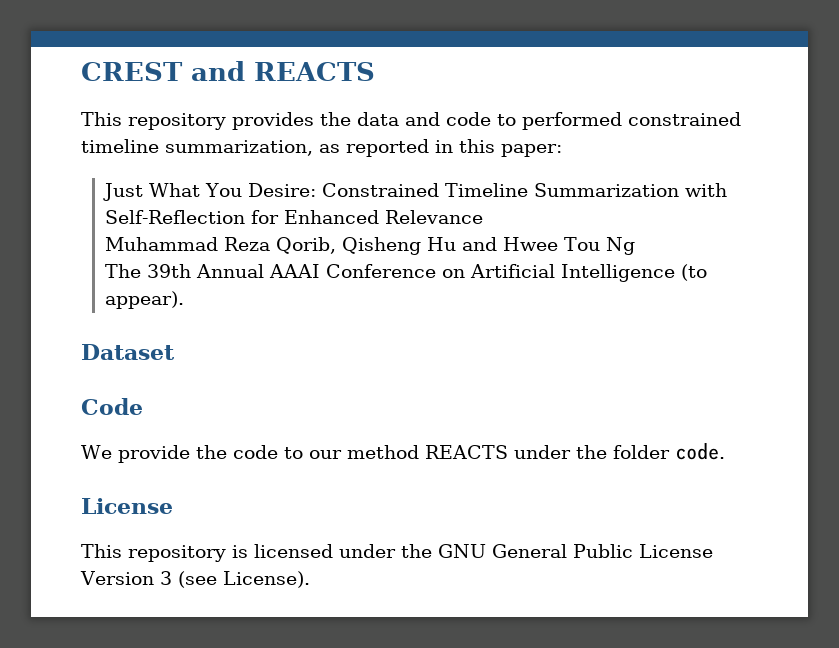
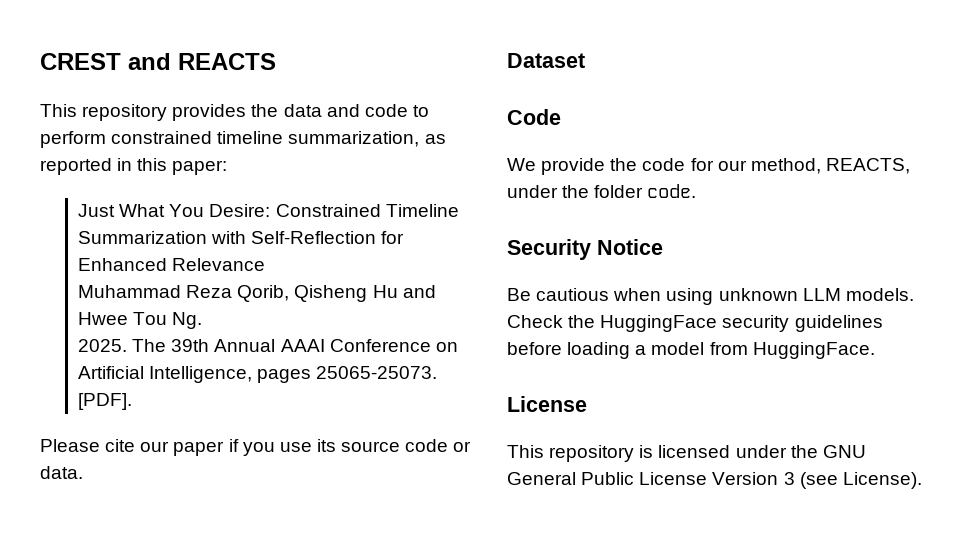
- This repository provides the data and code to performed constrained timeline summarization, as reported in this paper:
+ This repository provides the data and code to perform constrained timeline summarization, as reported in this paper:
- Muhammad Reza Qorib, Qisheng Hu and Hwee Tou Ng
- The 39th Annual AAAI Conference on Artificial Intelligence (to appear).
+ Muhammad Reza Qorib, Qisheng Hu and Hwee Tou Ng.
+ 2025. The 39th Annual AAAI Conference on Artificial Intelligence, pages 25065-25073. [PDF].
+ Please cite our paper if you use its source code or data.
- We provide the code to our method REACTS under the folder code.
+ We provide the code for our method, REACTS, under the folder code.
+ Security Notice
+ Be cautious when using unknown LLM models. Check the HuggingFace security guidelines before loading a model from HuggingFace.

